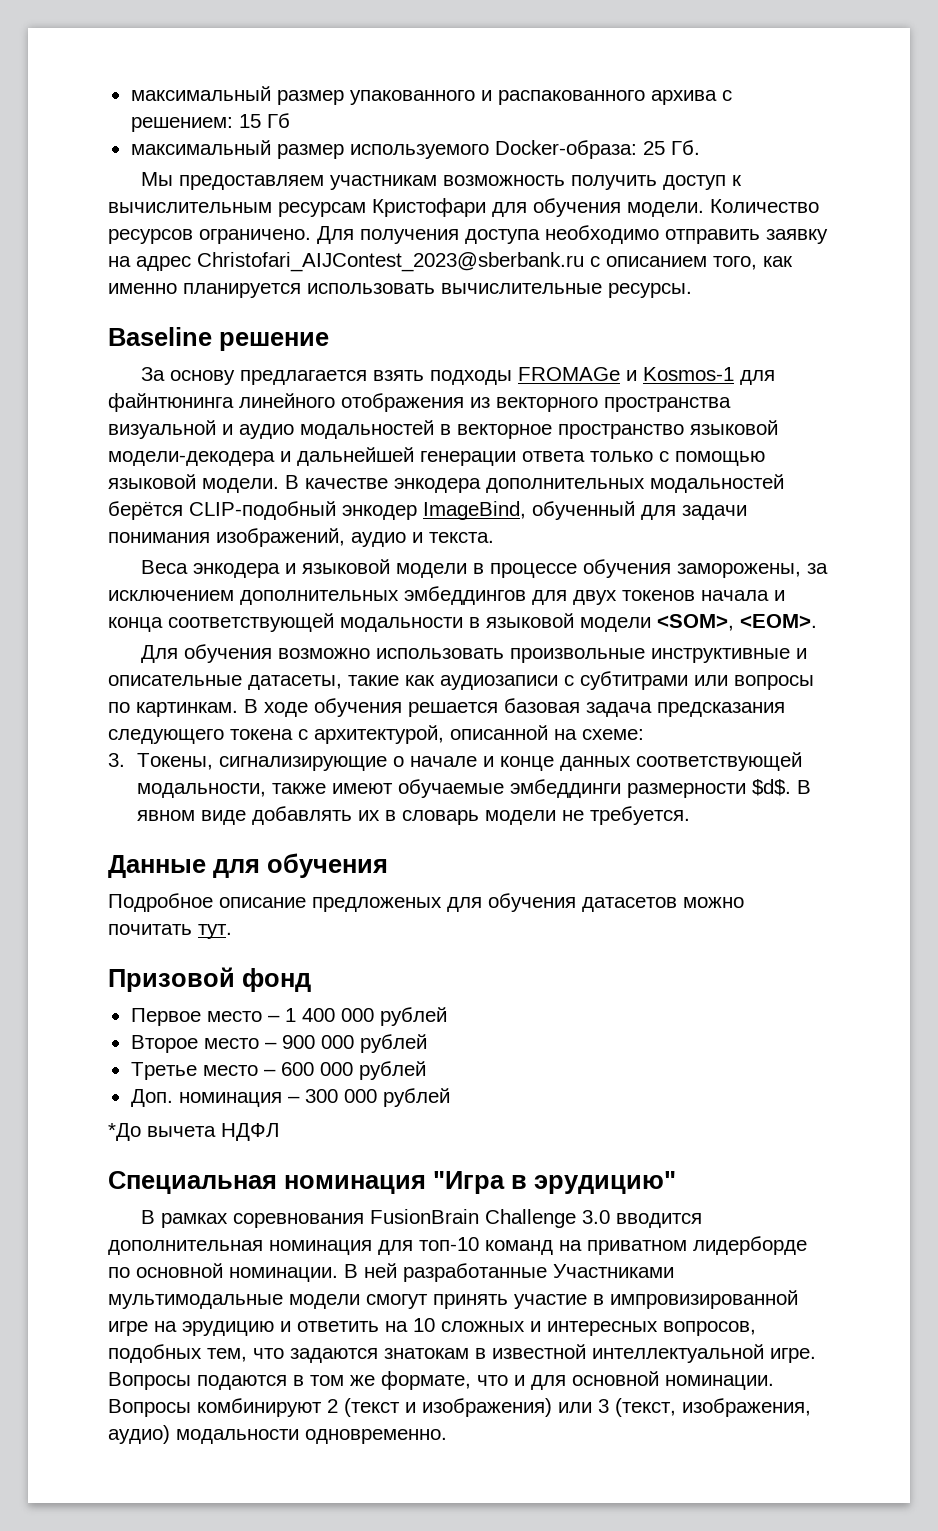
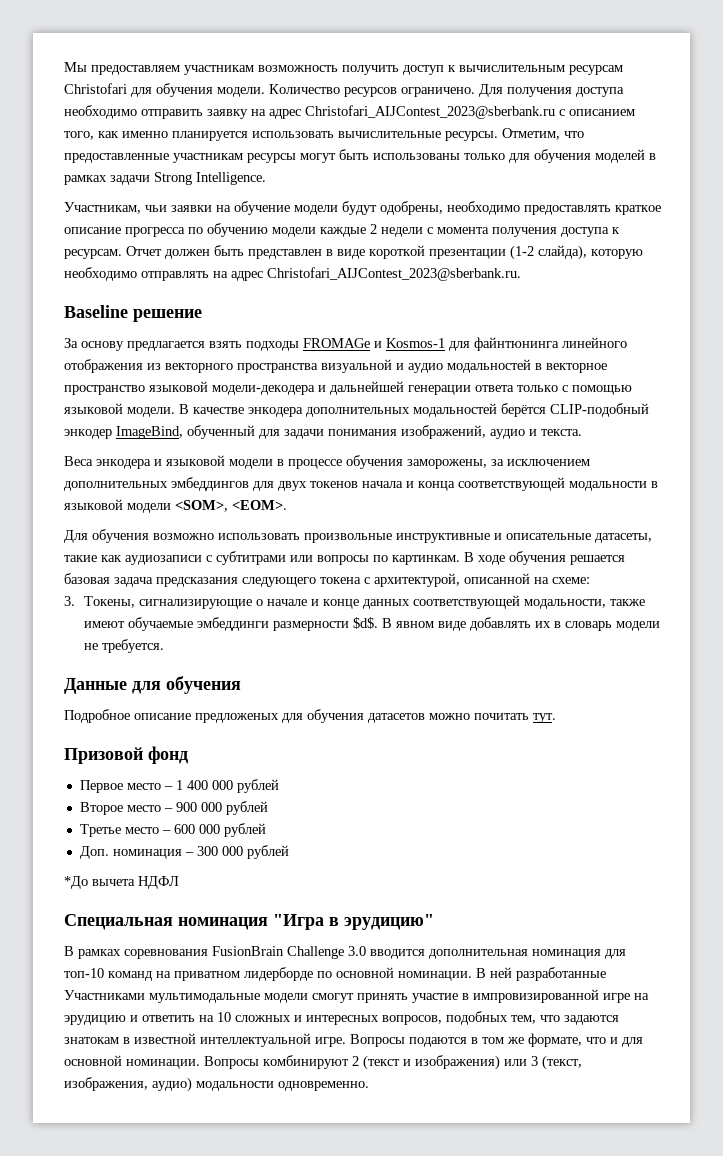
- максимальный размер упакованного и распакованного архива с решением: 15 Гб
- максимальный размер используемого Docker-образа: 25 Гб.
- Мы предоставляем участникам возможность получить доступ к вычислительным ресурсам Кристофари для обучения модели.
+ Мы предоставляем участникам возможность получить доступ к вычислительным ресурсам Christofari для обучения модели.
+ Отметим, что предоставленные участникам ресурсы могут быть использованы только для обучения моделей в рамках задачи Strong Intelligence.
+ Участникам, чьи заявки на обучение модели будут одобрены, необходимо предоставлять краткое описание прогресса по обучению модели каждые 2 недели с момента получения доступа к ресурсам. Отчет должен быть представлен в виде короткой презентации (1-2 слайда), которую необходимо отправлять на адрес Christofari_AIJContest_2023@sberbank.ru.

